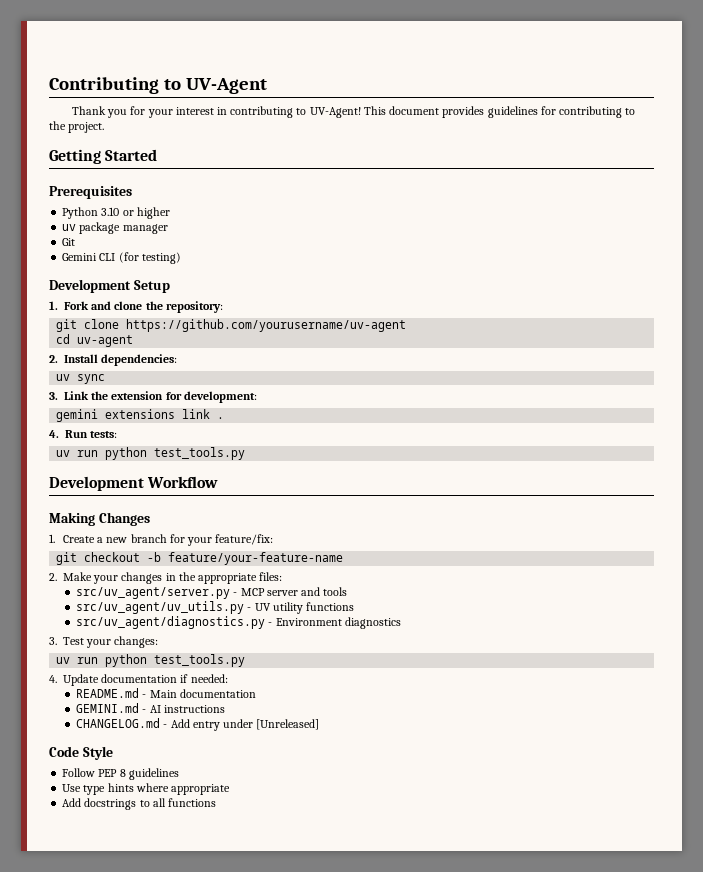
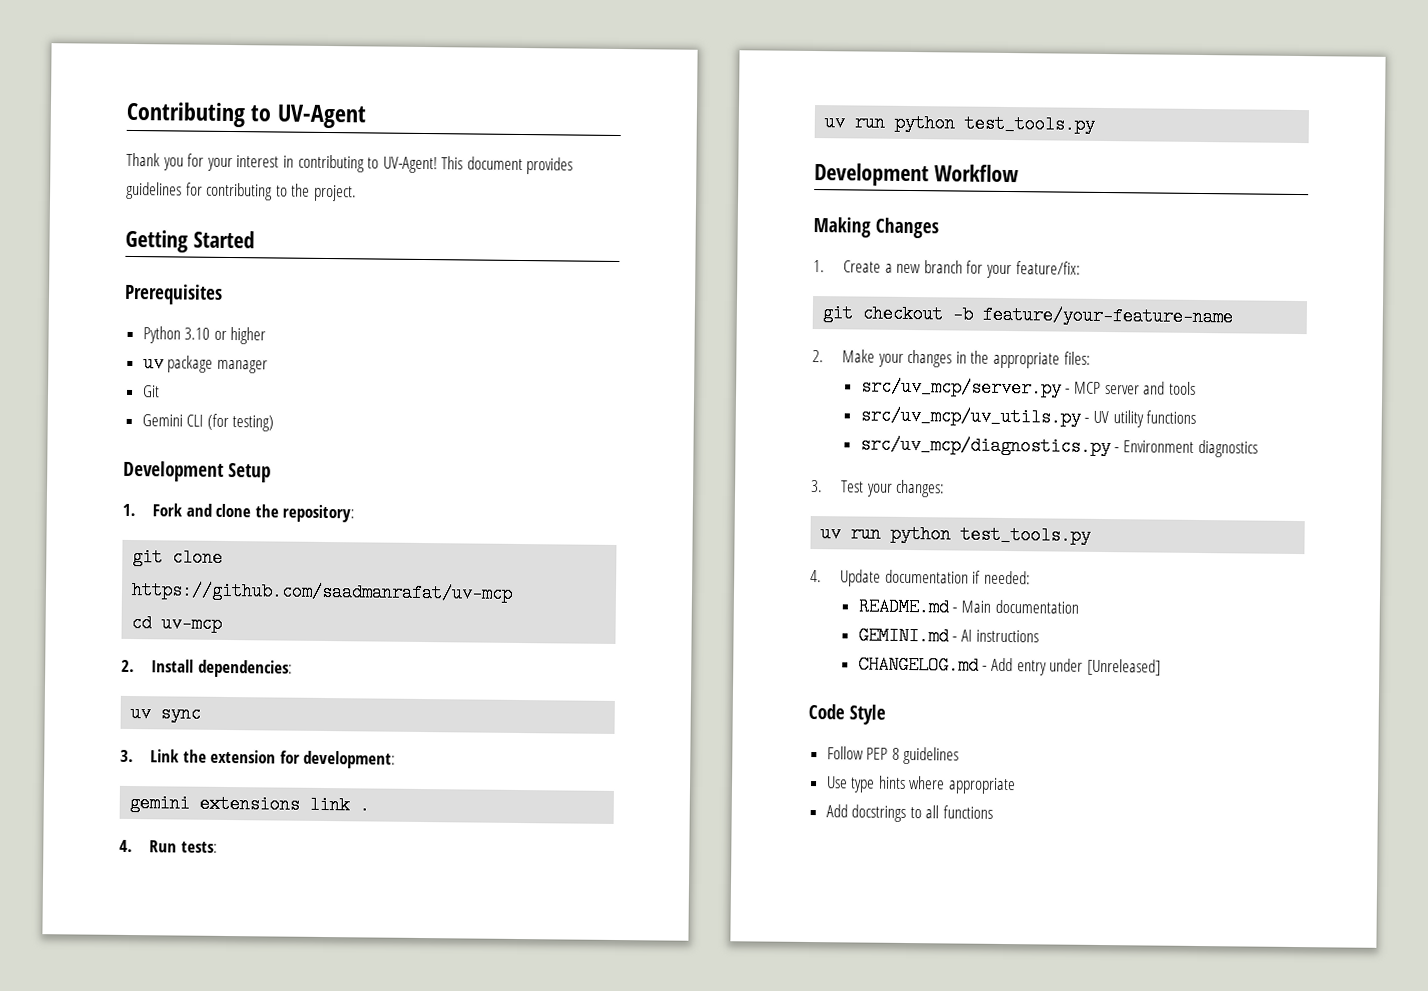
- git clone https://github.com/yourusername/uv-agent
+ git clone https://github.com/saadmanrafat/uv-mcp
- cd uv-agent
+ cd uv-mcp
- src/uv_agent/server.py - MCP server and tools
+ src/uv_mcp/server.py - MCP server and tools
- src/uv_agent/uv_utils.py - UV utility functions
+ src/uv_mcp/uv_utils.py - UV utility functions
- src/uv_agent/diagnostics.py - Environment diagnostics
+ src/uv_mcp/diagnostics.py - Environment diagnostics

